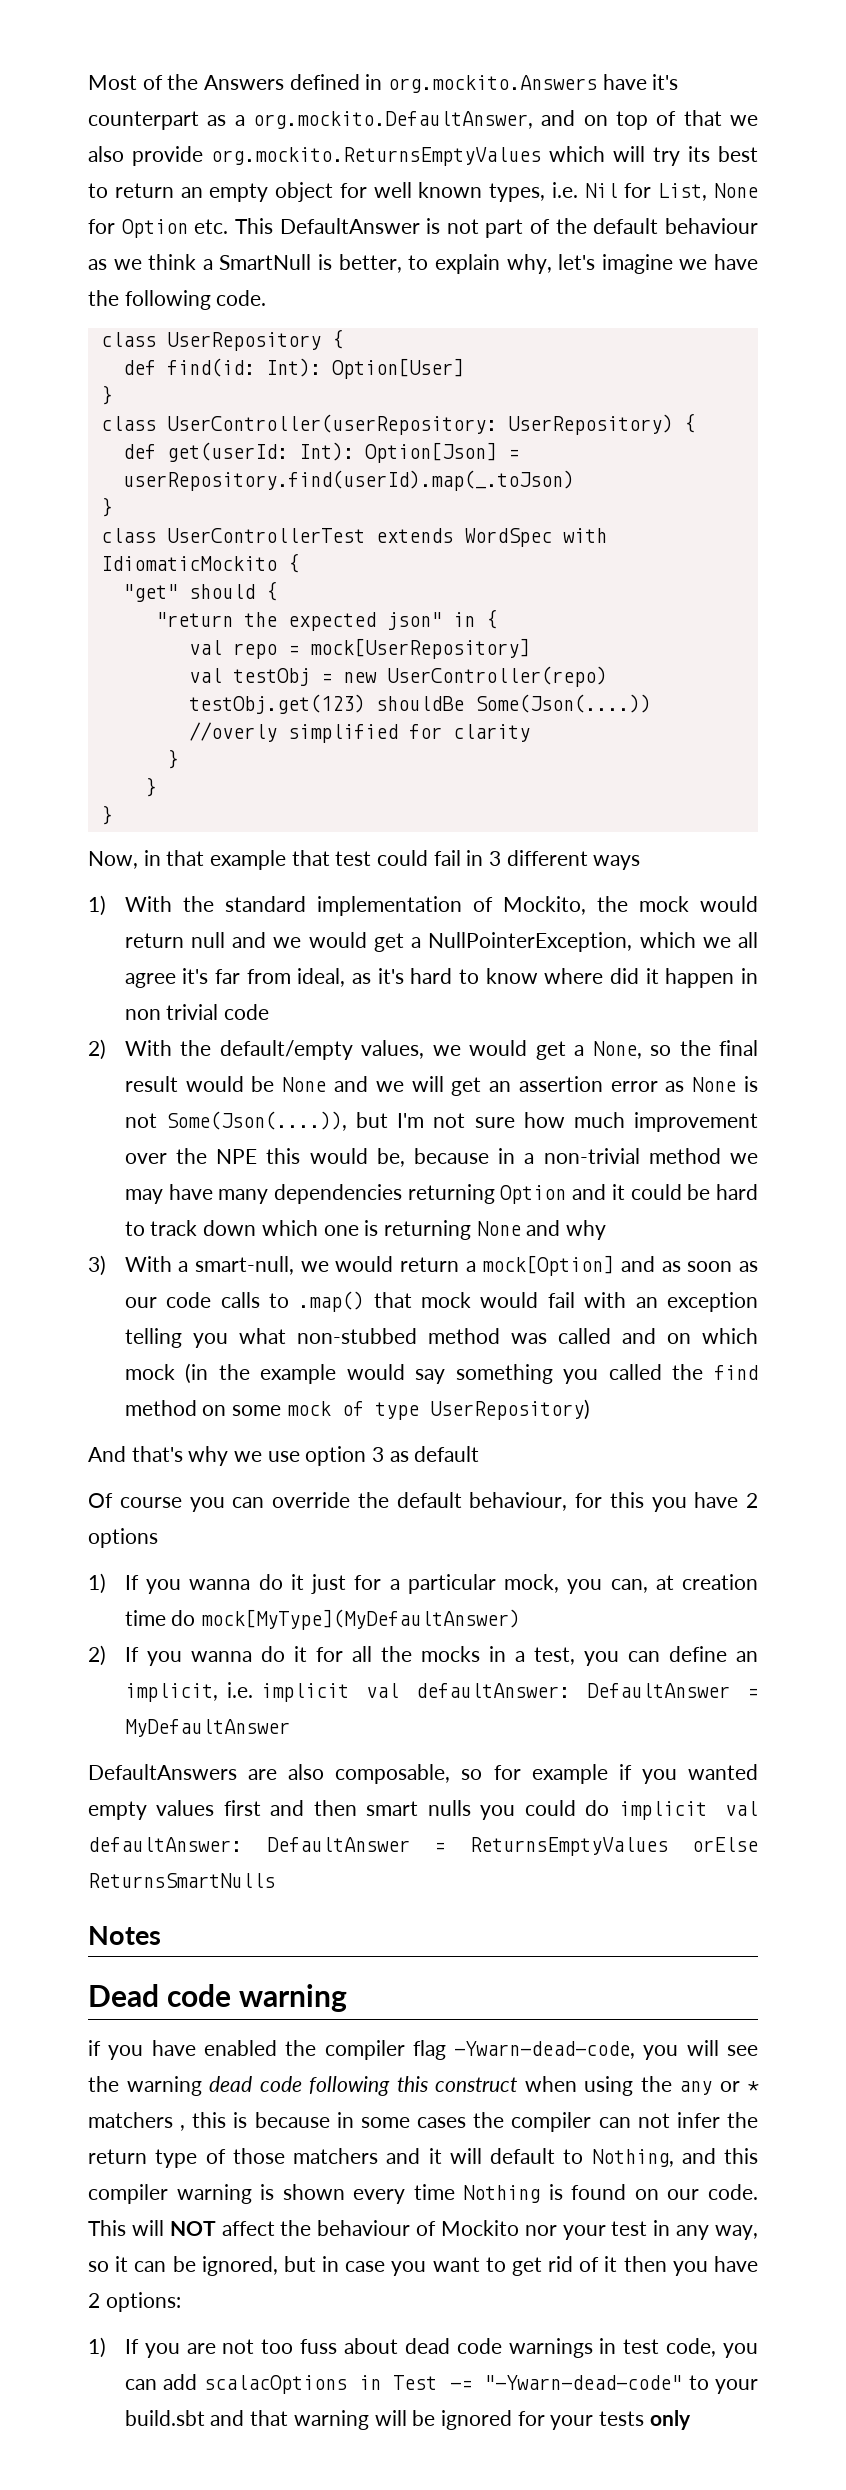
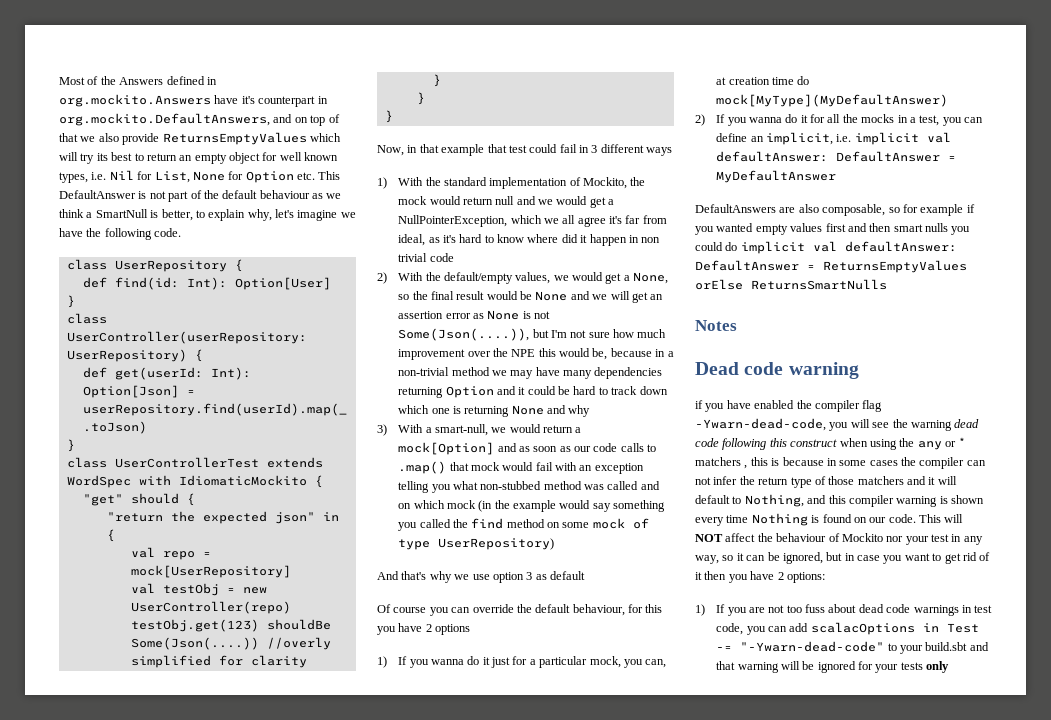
- Most of the Answers defined in org.mockito.Answers have it's counterpart as a org.mockito.DefaultAnswer, and on top of that we also provide org.mockito.ReturnsEmptyValues which will try its best to return an empty object for well known types, i.e. Nil for List, None for Option etc. This DefaultAnswer is not part of the default behaviour as we think a SmartNull is better, to explain why, let's imagine we have the following code.
+ Most of the Answers defined in org.mockito.Answers have it's counterpart in org.mockito.DefaultAnswers, and on top of that we also provide ReturnsEmptyValues which will try its best to return an empty object for well known types, i.e. Nil for List, None for Option etc. This DefaultAnswer is not part of the default behaviour as we think a SmartNull is better, to explain why, let's imagine we have the following code.

